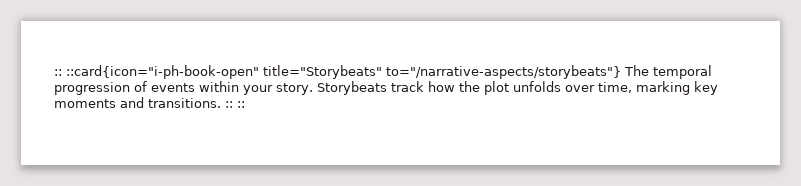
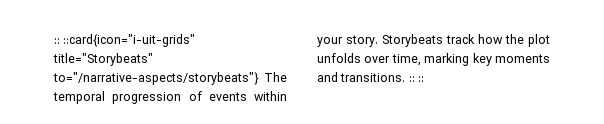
- :: ::card{icon="i-ph-book-open" title="Storybeats" to="/narrative-aspects/storybeats"} The temporal progression of events within your story.
+ :: ::card{icon="i-uit-grids" title="Storybeats" to="/narrative-aspects/storybeats"} The temporal progression of events within your story.

